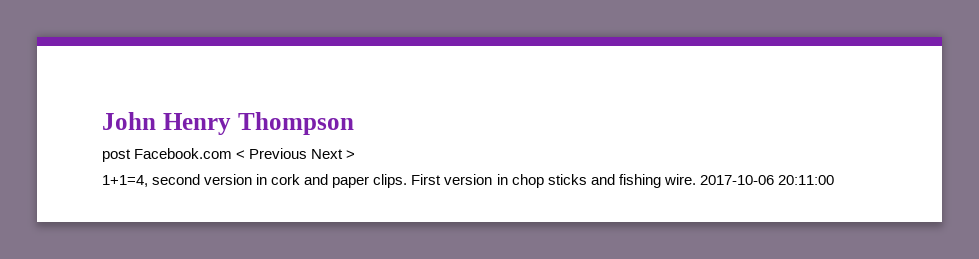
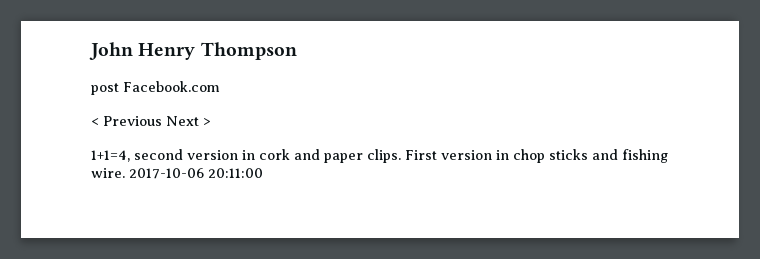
- post Facebook.com < Previous Next >
+ post Facebook.com
+ < Previous Next >

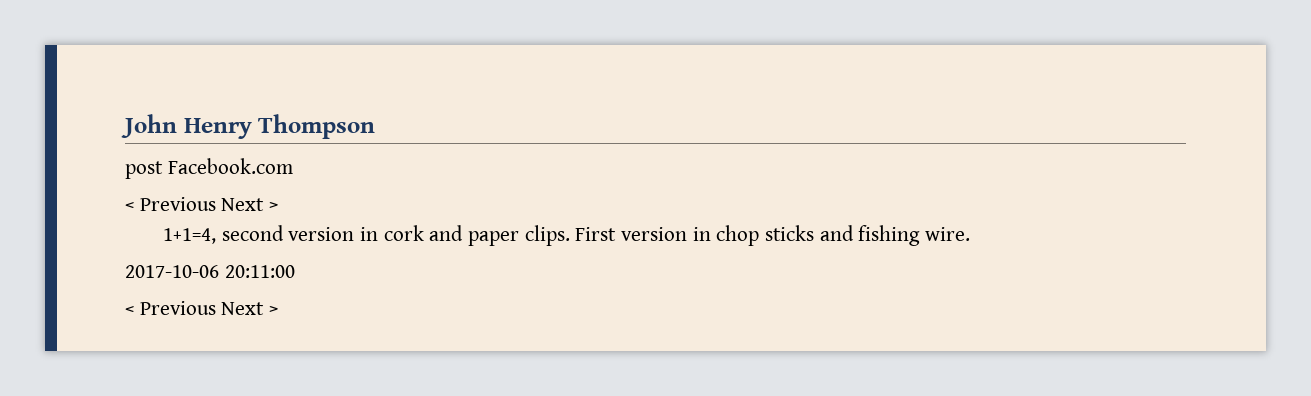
- First version in chop sticks and fishing wire. 2017-10-06 20:11:00
+ First version in chop sticks and fishing wire.
+ 2017-10-06 20:11:00
+ < Previous Next >

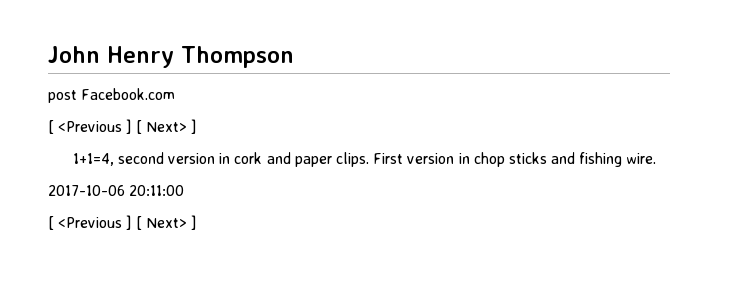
  post Facebook.com
- < Previous Next >
+ [ <Previous ] [ Next> ]
  2017-10-06 20:11:00
- < Previous Next >
+ [ <Previous ] [ Next> ]

